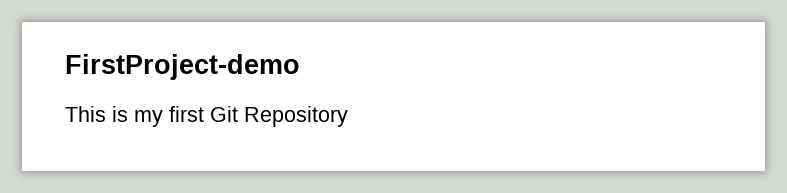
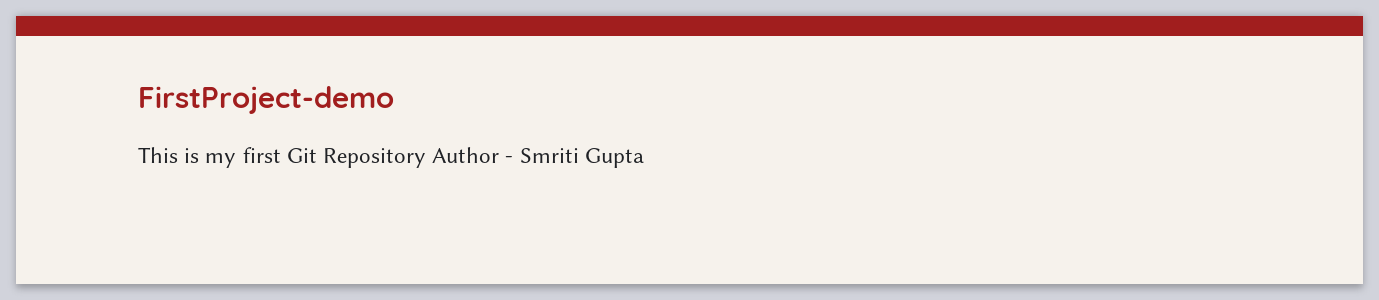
- This is my first Git Repository
+ This is my first Git Repository Author - Smriti Gupta

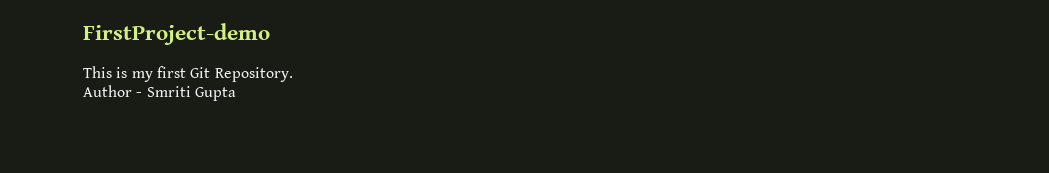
- This is my first Git Repository Author - Smriti Gupta
+ This is my first Git Repository.
+ Author - Smriti Gupta

